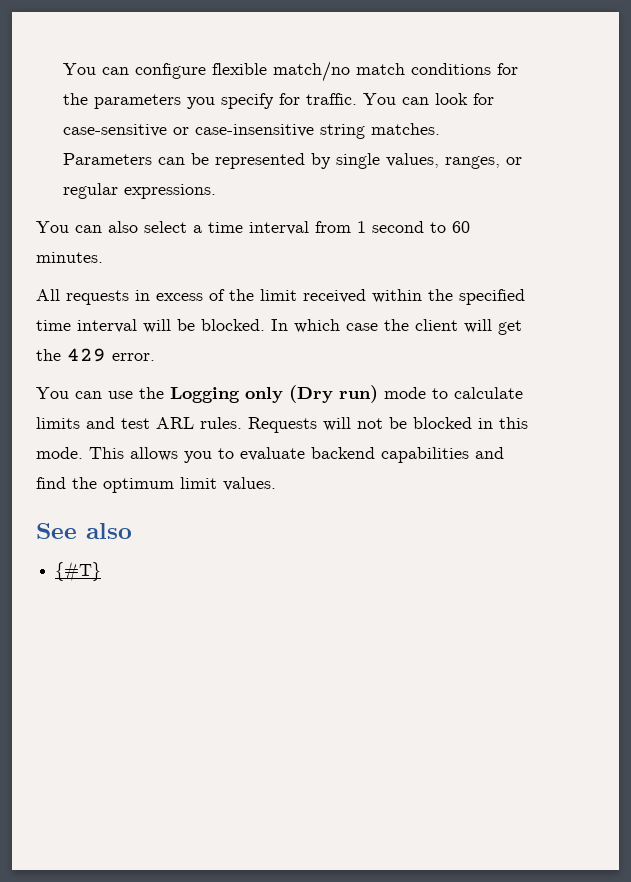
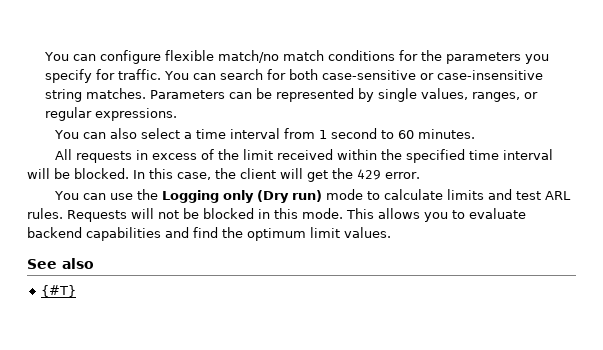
- You can look for case-sensitive or case-insensitive string matches.
+ You can search for both case-sensitive or case-insensitive string matches.
- In which case the client will get the 429 error.
+ In this case, the client will get the 429 error.

